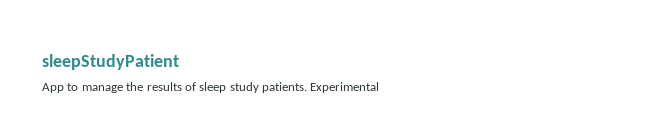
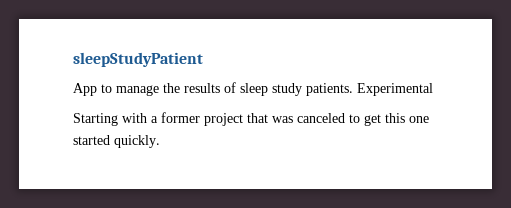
+ Starting with a former project that was canceled to get this one started quickly.

